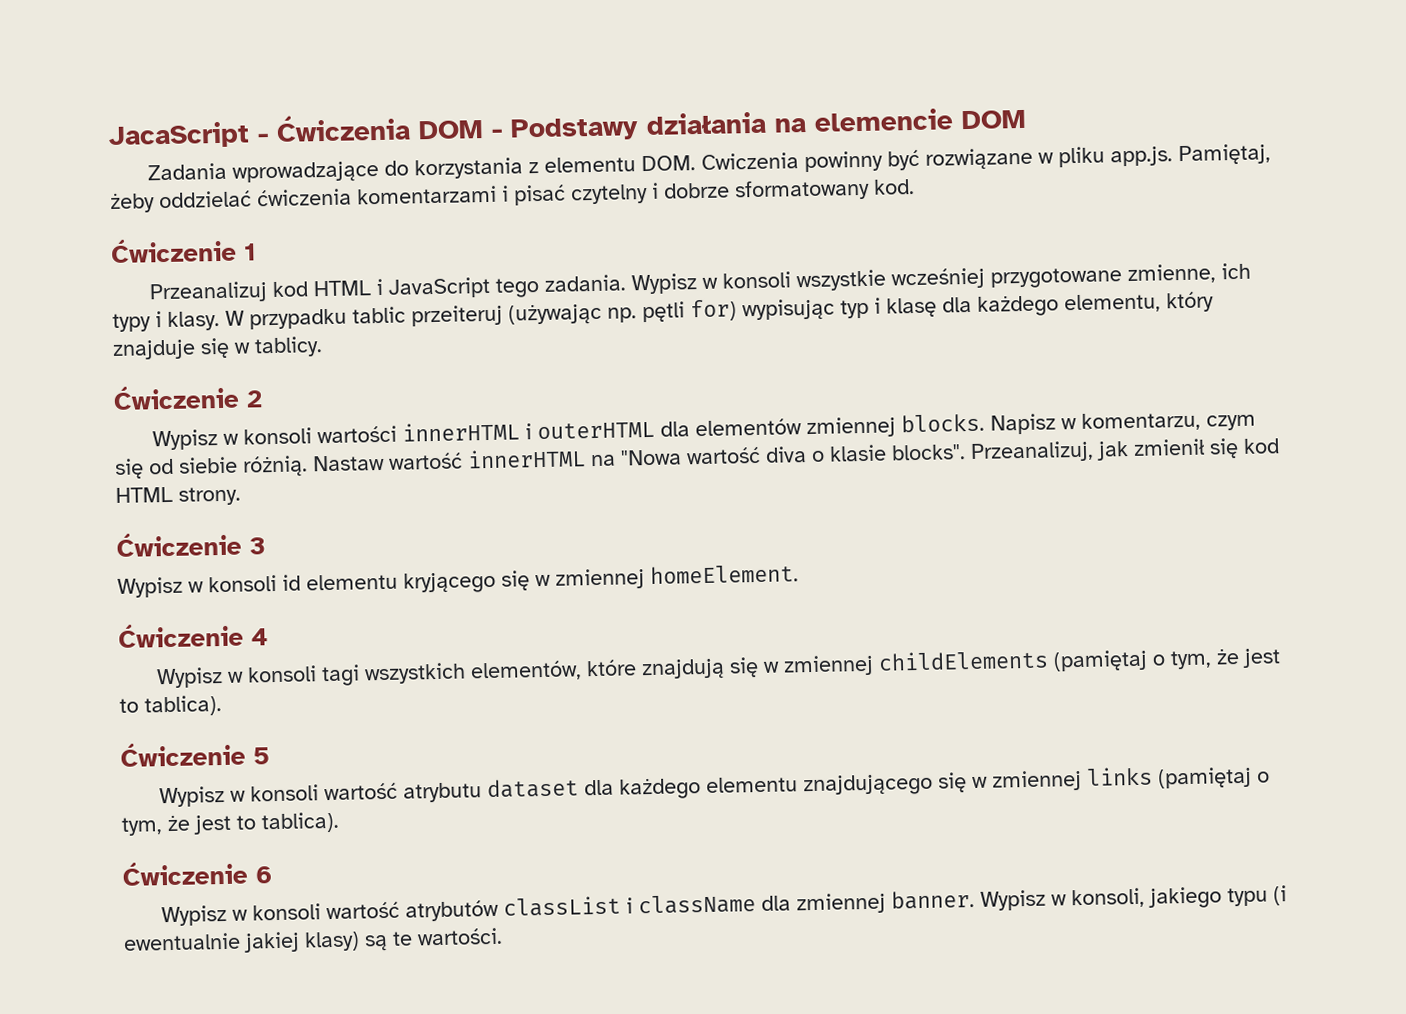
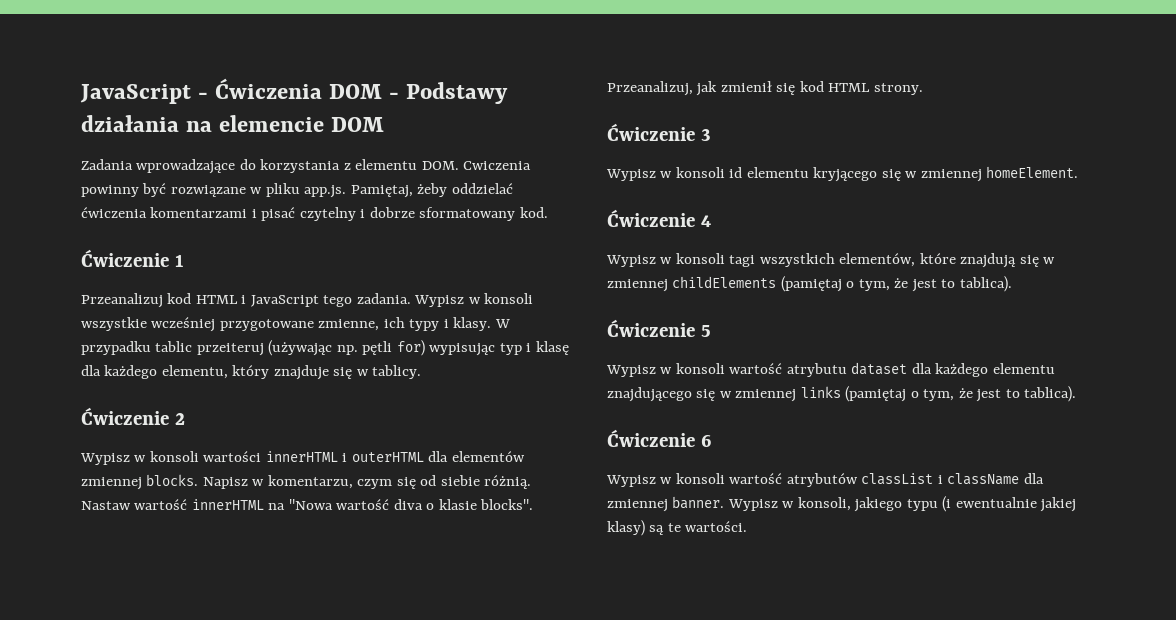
- JacaScript - Ćwiczenia DOM - Podstawy działania na elemencie DOM
+ JavaScript - Ćwiczenia DOM - Podstawy działania na elemencie DOM

